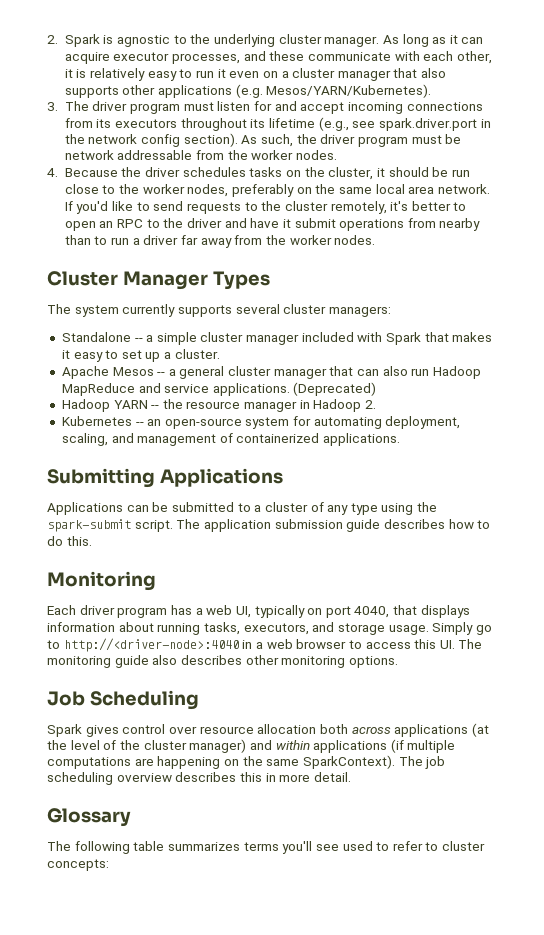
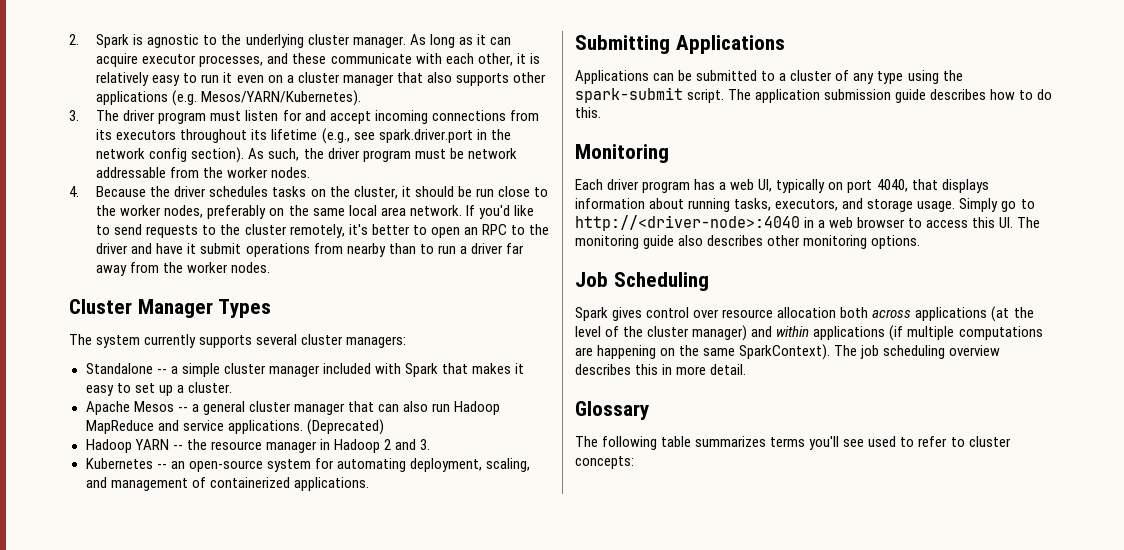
- Hadoop YARN -- the resource manager in Hadoop 2.
+ Hadoop YARN -- the resource manager in Hadoop 2 and 3.

